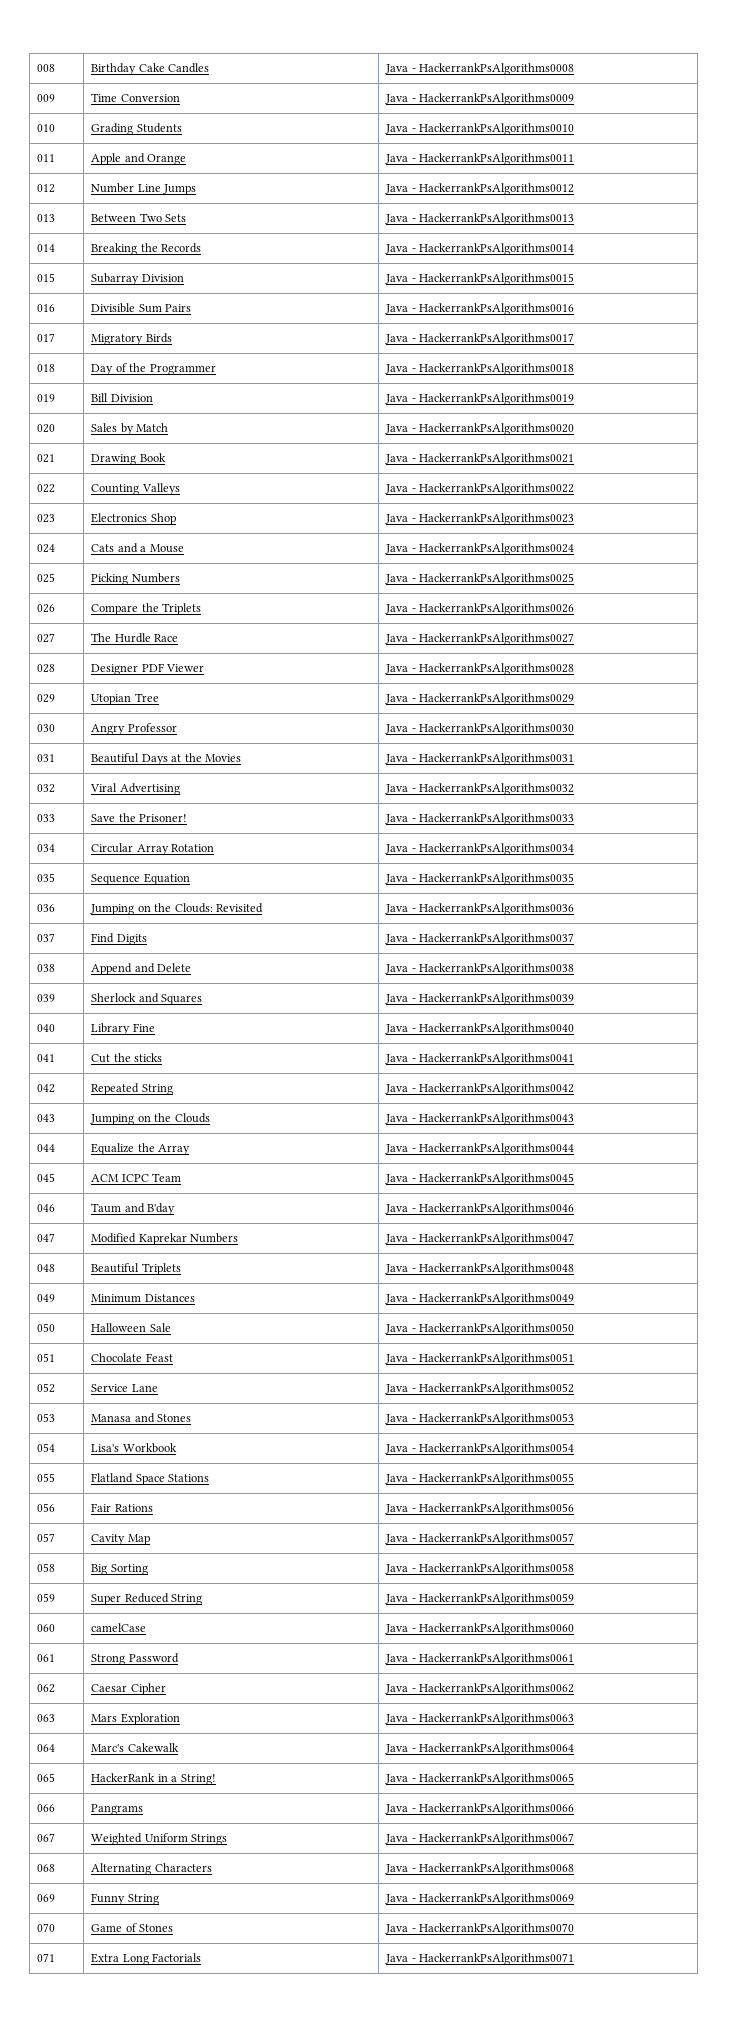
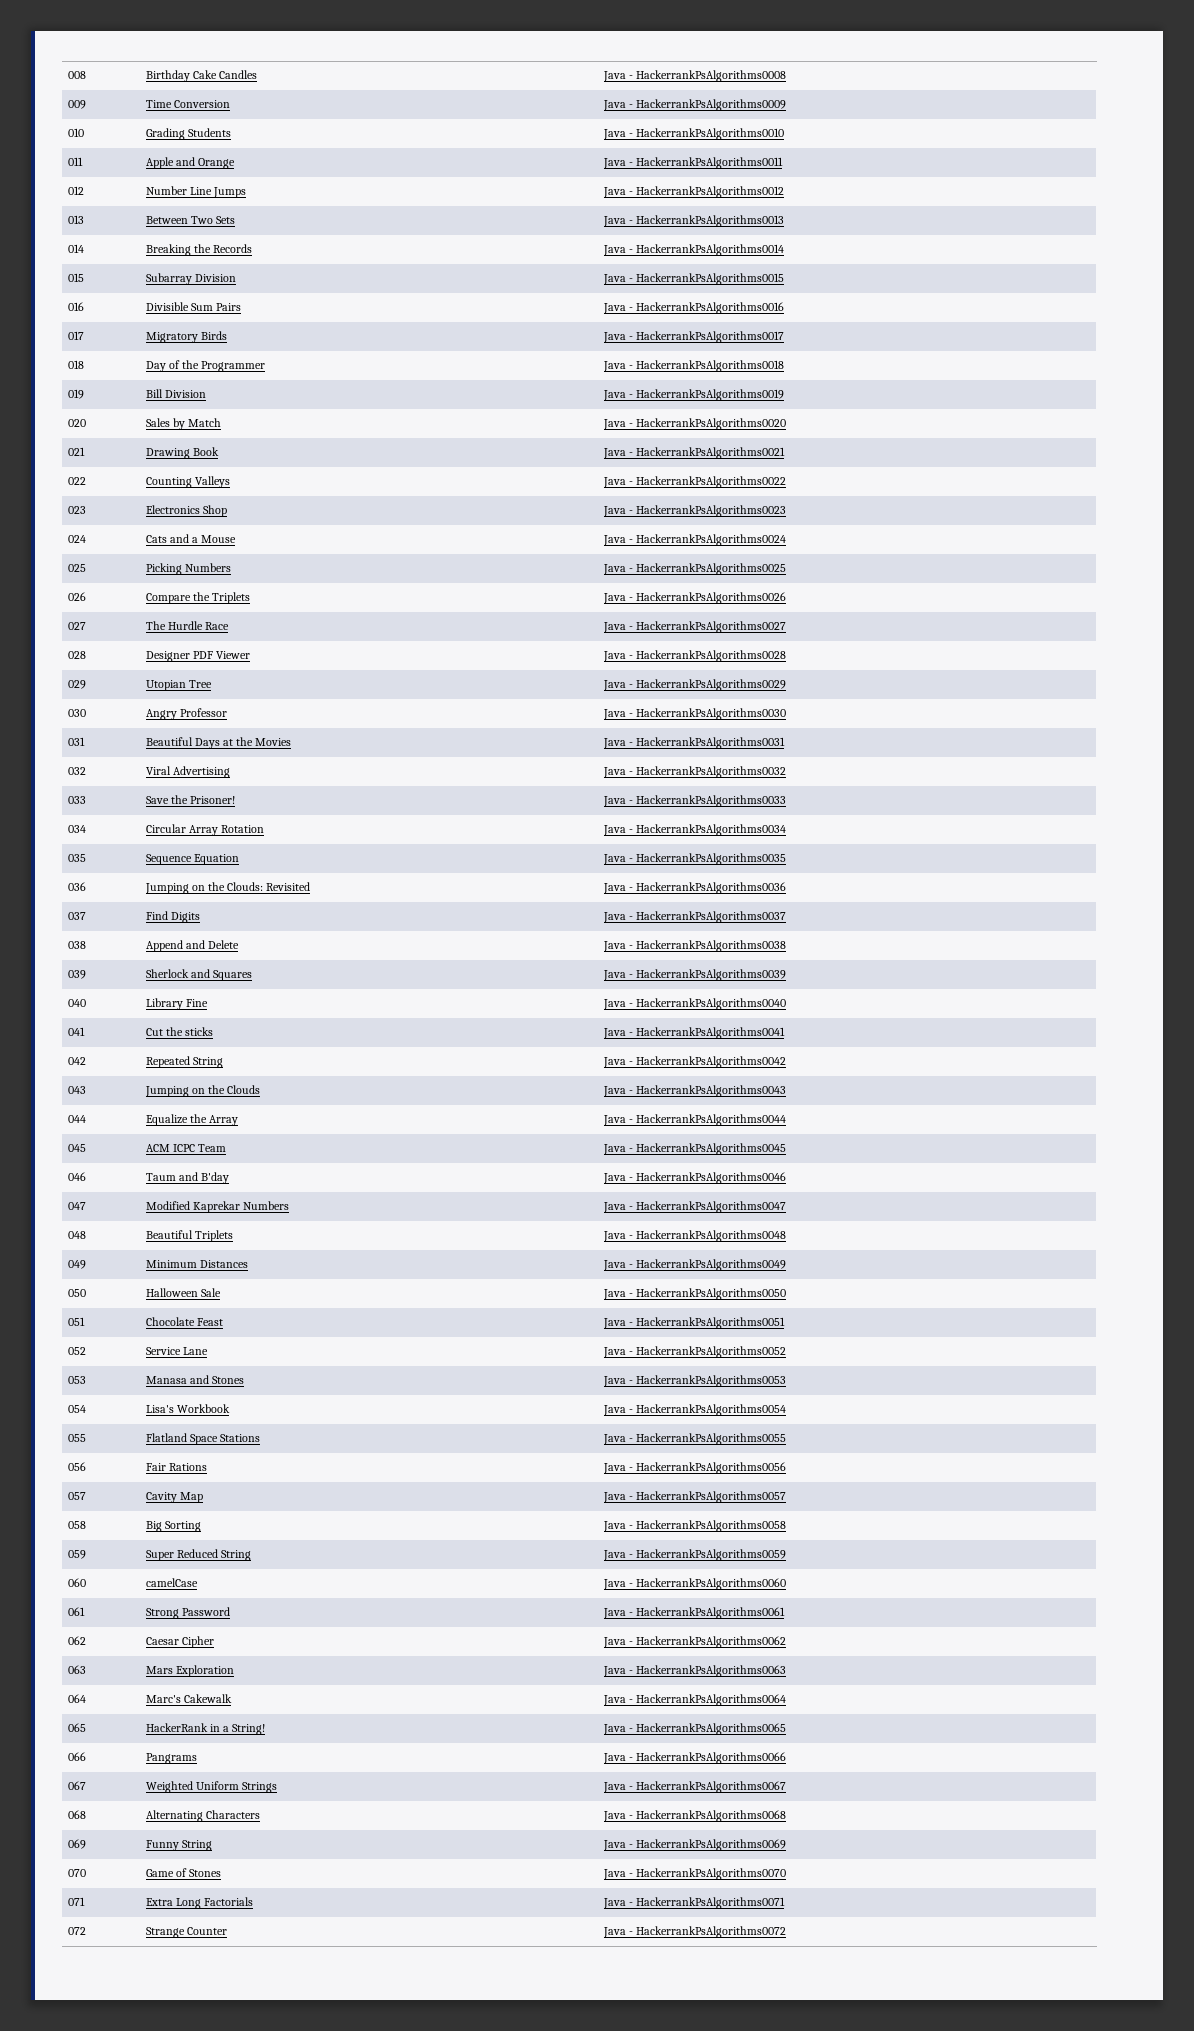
+ 072 | Strange Counter | Java - HackerrankPsAlgorithms0072

